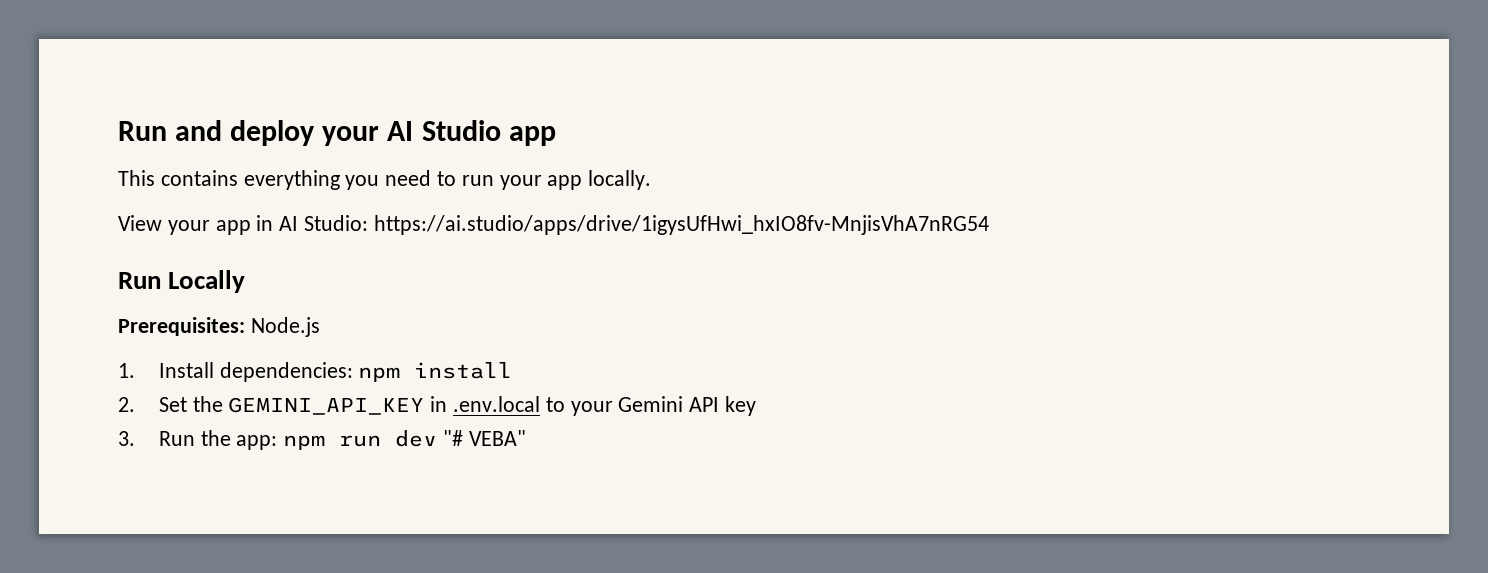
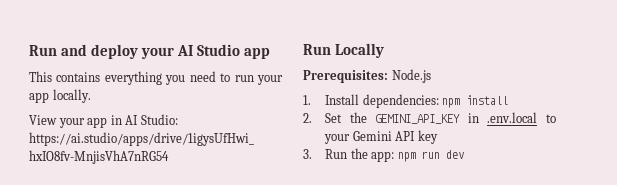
- 3. Run the app: npm run dev "# VEBA"
+ 3. Run the app: npm run dev

